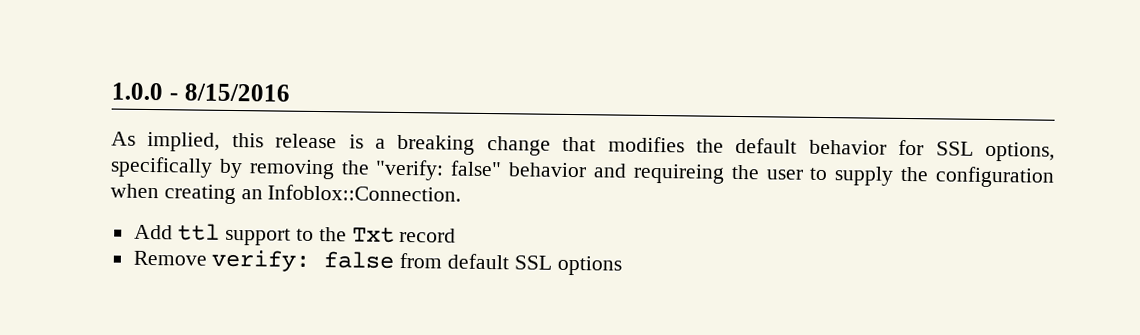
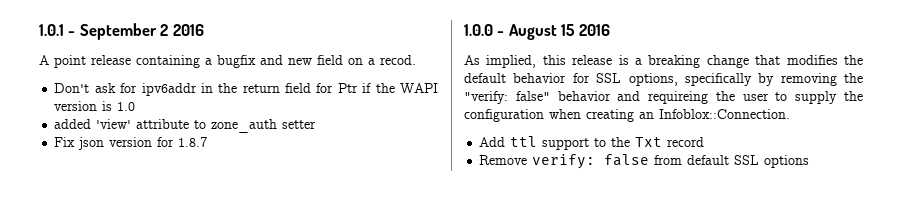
- 1.0.0 - 8/15/2016
+ 1.0.1 - September 2 2016
+ A point release containing a bugfix and new field on a recod.
+ Don't ask for ipv6addr in the return field for Ptr if the WAPI version is 1.0
+ added 'view' attribute to zone_auth setter
+ Fix json version for 1.8.7
+ 1.0.0 - August 15 2016

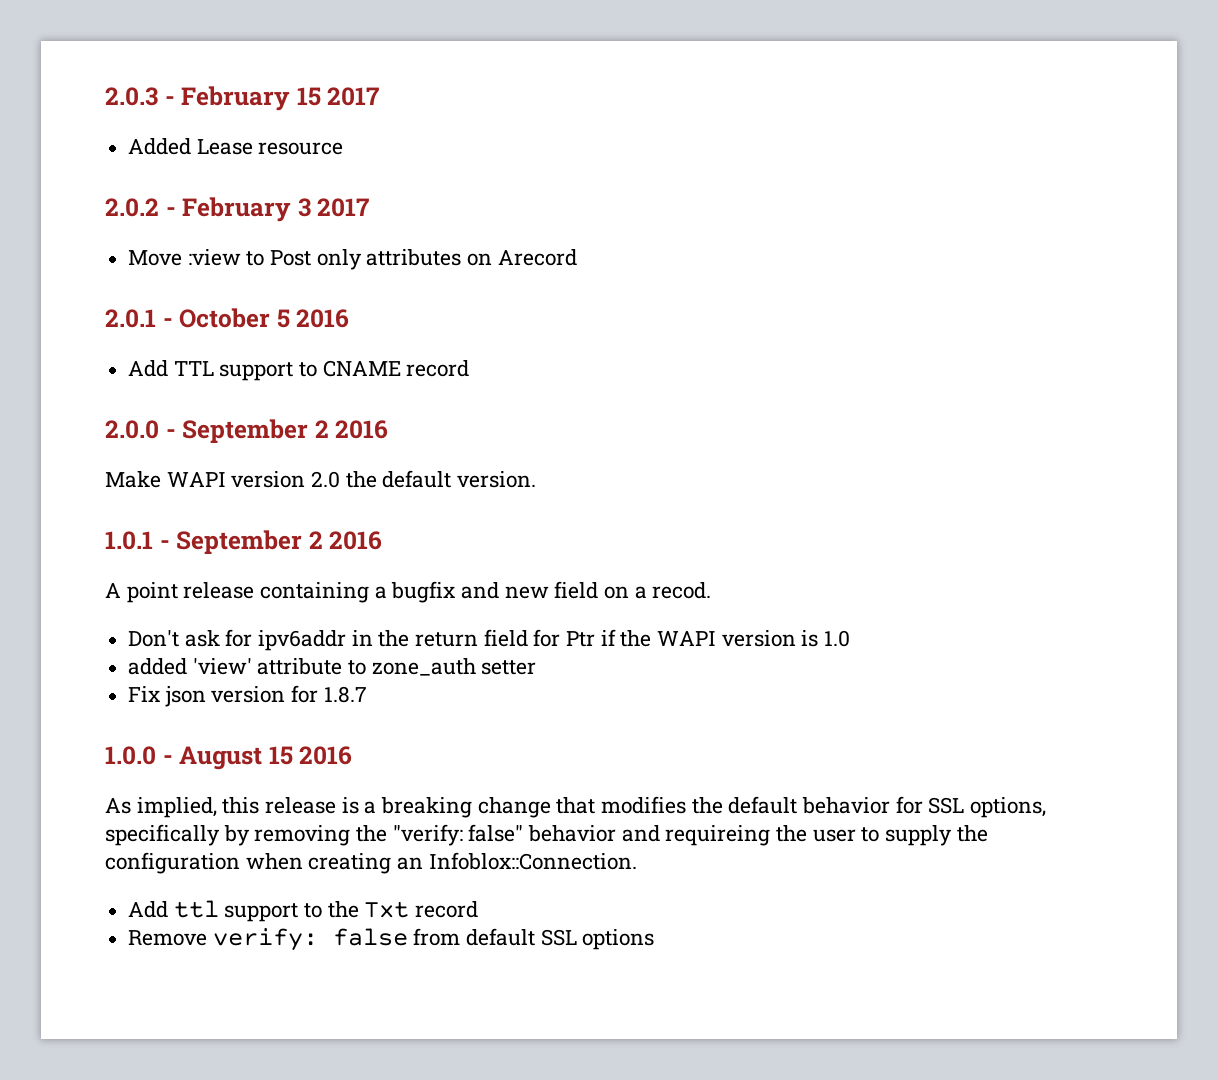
+ 2.0.3 - February 15 2017
+ Added Lease resource
+ 2.0.2 - February 3 2017
+ Move :view to Post only attributes on Arecord
+ 2.0.1 - October 5 2016
+ Add TTL support to CNAME record
+ 2.0.0 - September 2 2016
+ Make WAPI version 2.0 the default version.

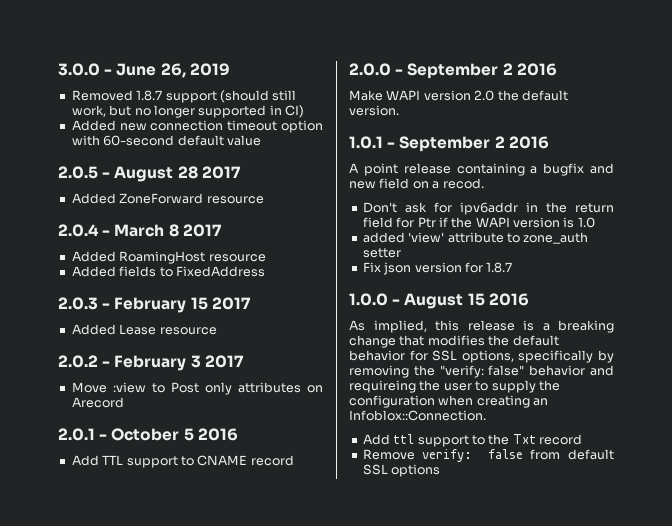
+ 3.0.0 - June 26, 2019
+ Removed 1.8.7 support (should still work, but no longer supported in CI)
+ Added new connection timeout option with 60-second default value
+ 2.0.5 - August 28 2017
+ Added ZoneForward resource
+ 2.0.4 - March 8 2017
+ Added RoamingHost resource
+ Added fields to FixedAddress

